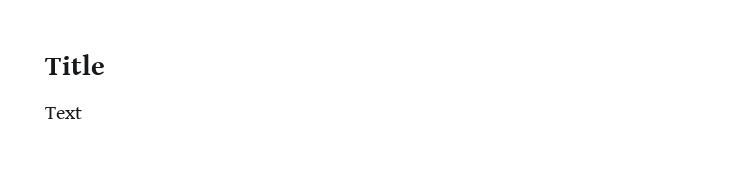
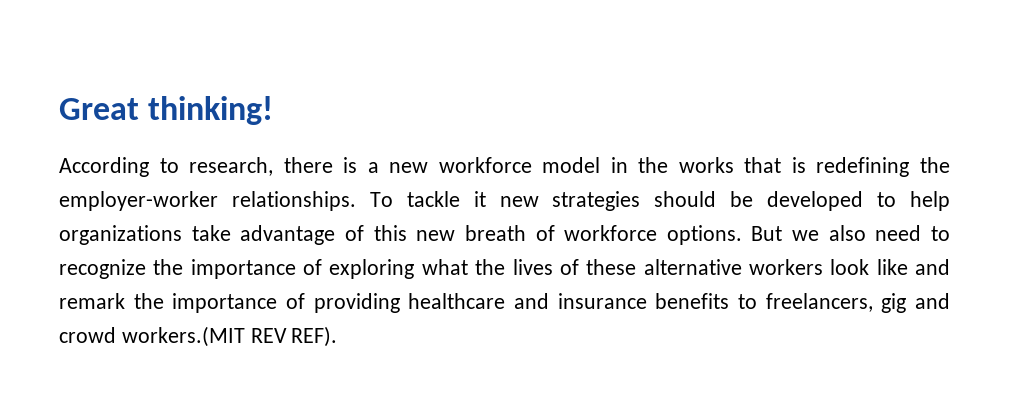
- Title
- Text
+ Great thinking!
+ According to research, there is a new workforce model in the works that is redefining the employer-worker relationships. To tackle it new strategies should be developed to help organizations take advantage of this new breath of workforce options. But we also need to recognize the importance of exploring what the lives of these alternative workers look like and remark the importance of providing healthcare and insurance benefits to freelancers, gig and crowd workers.(MIT REV REF).

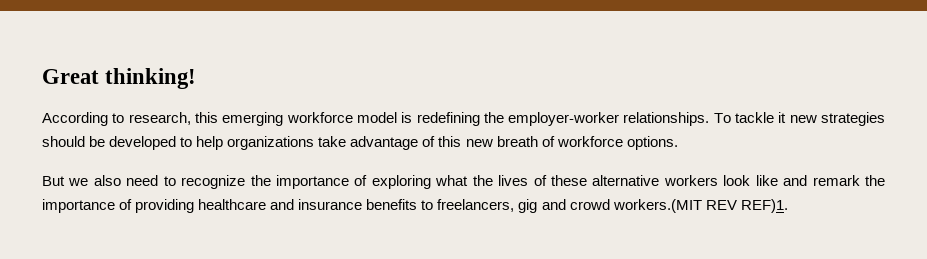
- According to research, there is a new workforce model in the works that is redefining the employer-worker relationships.
+ According to research, this emerging workforce model is redefining the employer-worker relationships.
- To tackle it new strategies should be developed to help organizations take advantage of this new breath of workforce options. But we also need to recognize the importance of exploring what the lives of these alternative workers look like and remark the importance of providing healthcare and insurance benefits to freelancers, gig and crowd workers.(MIT REV REF).
+ To tackle it new strategies should be developed to help organizations take advantage of this new breath of workforce options.
+ But we also need to recognize the importance of exploring what the lives of these alternative workers look like and remark the importance of providing healthcare and insurance benefits to freelancers, gig and crowd workers.(MIT REV REF)1.

